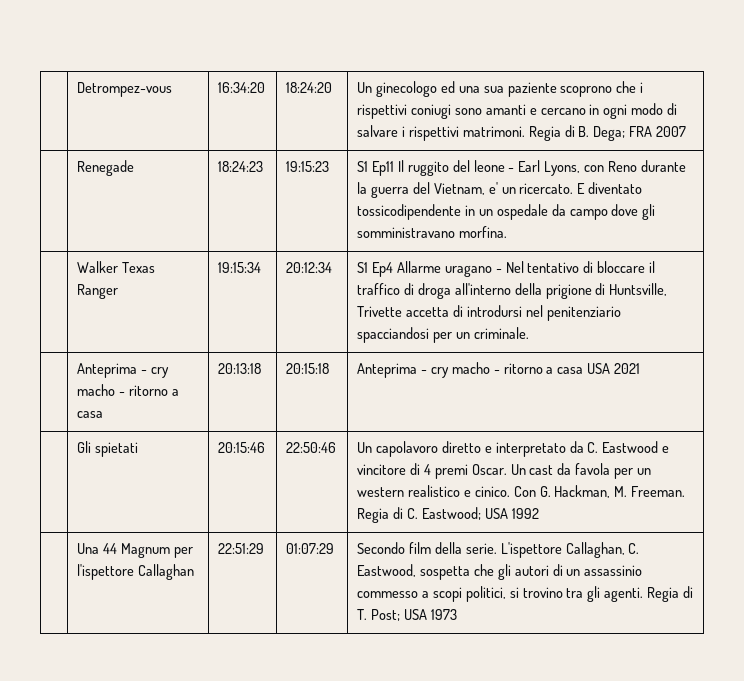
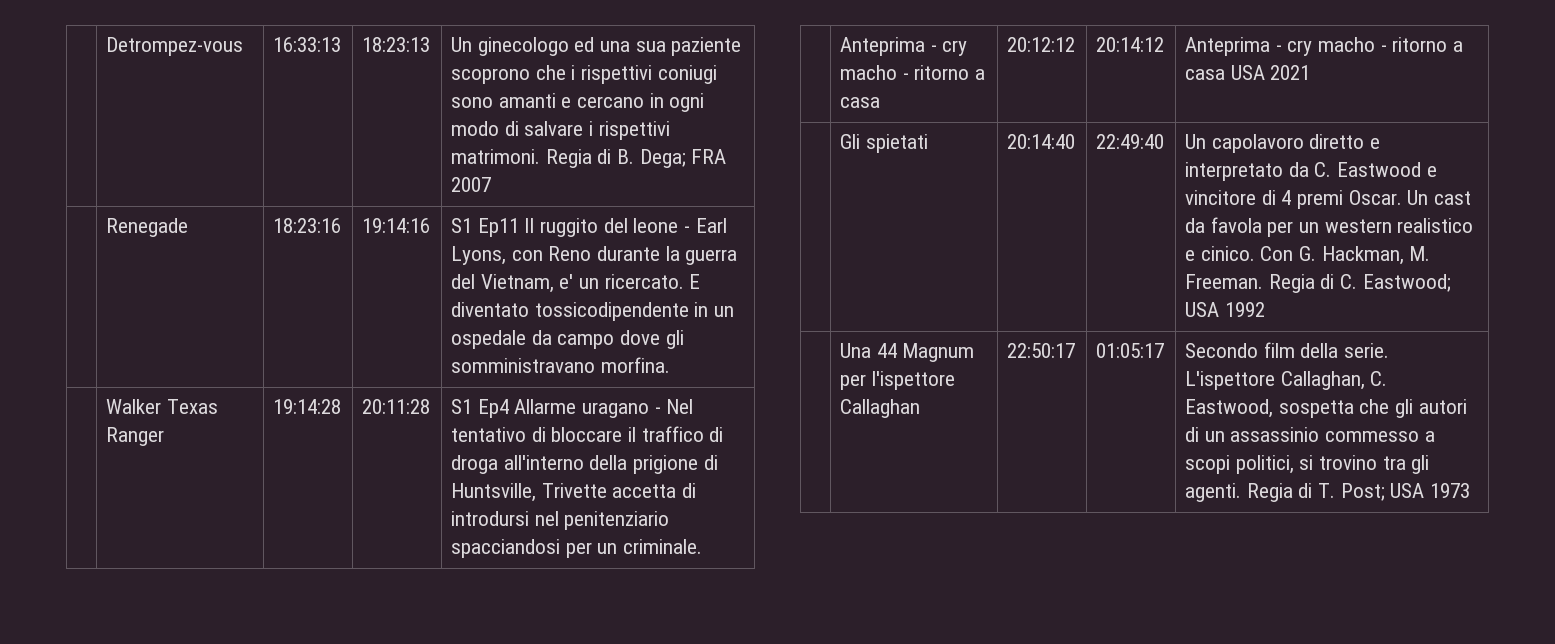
- | Detrompez-vous | 16:34:20 | 18:24:20 | Un ginecologo ed una sua paziente scoprono che i rispettivi coniugi sono amanti e cercano in ogni modo di salvare i rispettivi matrimoni. Regia di B. Dega; FRA 2007
+ | Detrompez-vous | 16:33:13 | 18:23:13 | Un ginecologo ed una sua paziente scoprono che i rispettivi coniugi sono amanti e cercano in ogni modo di salvare i rispettivi matrimoni. Regia di B. Dega; FRA 2007
- | Renegade | 18:24:23 | 19:15:23 | S1 Ep11 Il ruggito del leone - Earl Lyons, con Reno durante la guerra del Vietnam, e' un ricercato. E diventato tossicodipendente in un ospedale da campo dove gli somministravano morfina.
+ | Renegade | 18:23:16 | 19:14:16 | S1 Ep11 Il ruggito del leone - Earl Lyons, con Reno durante la guerra del Vietnam, e' un ricercato. E diventato tossicodipendente in un ospedale da campo dove gli somministravano morfina.
- | Walker Texas Ranger | 19:15:34 | 20:12:34 | S1 Ep4 Allarme uragano - Nel tentativo di bloccare il traffico di droga all'interno della prigione di Huntsville, Trivette accetta di introdursi nel penitenziario spacciandosi per un criminale.
+ | Walker Texas Ranger | 19:14:28 | 20:11:28 | S1 Ep4 Allarme uragano - Nel tentativo di bloccare il traffico di droga all'interno della prigione di Huntsville, Trivette accetta di introdursi nel penitenziario spacciandosi per un criminale.
- | Anteprima - cry macho - ritorno a casa | 20:13:18 | 20:15:18 | Anteprima - cry macho - ritorno a casa USA 2021
+ | Anteprima - cry macho - ritorno a casa | 20:12:12 | 20:14:12 | Anteprima - cry macho - ritorno a casa USA 2021
- | Gli spietati | 20:15:46 | 22:50:46 | Un capolavoro diretto e interpretato da C. Eastwood e vincitore di 4 premi Oscar. Un cast da favola per un western realistico e cinico. Con G. Hackman, M. Freeman. Regia di C. Eastwood; USA 1992
+ | Gli spietati | 20:14:40 | 22:49:40 | Un capolavoro diretto e interpretato da C. Eastwood e vincitore di 4 premi Oscar. Un cast da favola per un western realistico e cinico. Con G. Hackman, M. Freeman. Regia di C. Eastwood; USA 1992
- | Una 44 Magnum per l'ispettore Callaghan | 22:51:29 | 01:07:29 | Secondo film della serie. L'ispettore Callaghan, C. Eastwood, sospetta che gli autori di un assassinio commesso a scopi politici, si trovino tra gli agenti. Regia di T. Post; USA 1973
+ | Una 44 Magnum per l'ispettore Callaghan | 22:50:17 | 01:05:17 | Secondo film della serie. L'ispettore Callaghan, C. Eastwood, sospetta che gli autori di un assassinio commesso a scopi politici, si trovino tra gli agenti. Regia di T. Post; USA 1973

